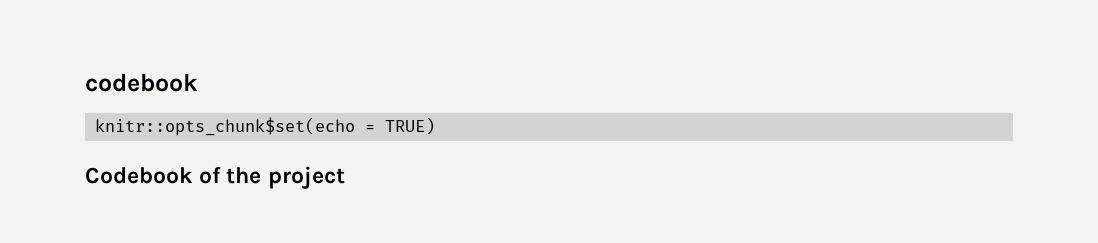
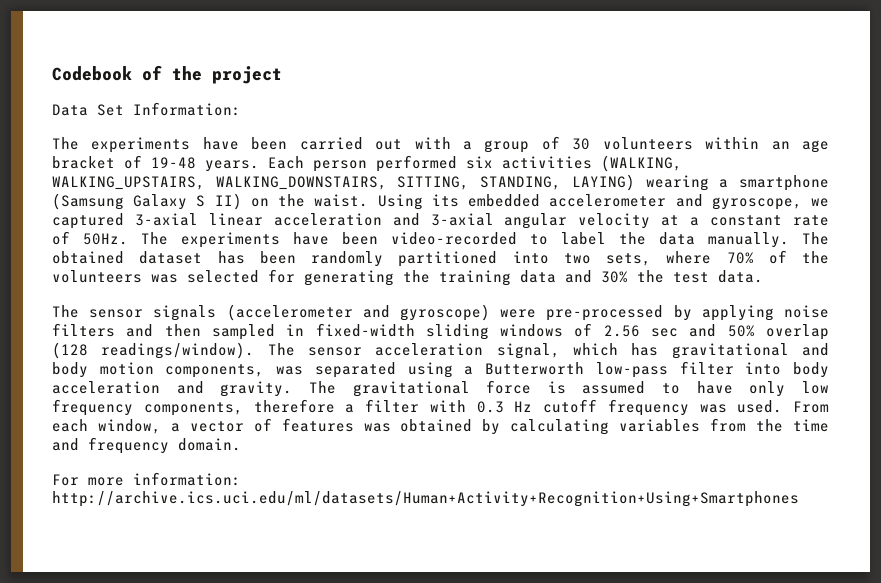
- codebook
- knitr::opts_chunk$set(echo = TRUE)
+ Data Set Information:
+ The experiments have been carried out with a group of 30 volunteers within an age bracket of 19-48 years. Each person performed six activities (WALKING, WALKING_UPSTAIRS, WALKING_DOWNSTAIRS, SITTING, STANDING, LAYING) wearing a smartphone (Samsung Galaxy S II) on the waist. Using its embedded accelerometer and gyroscope, we captured 3-axial linear acceleration and 3-axial angular velocity at a constant rate of 50Hz. The experiments have been video-recorded to label the data manually. The obtained dataset has been randomly partitioned into two sets, where 70% of the volunteers was selected for generating the training data and 30% the test data.
+ The sensor signals (accelerometer and gyroscope) were pre-processed by applying noise filters and then sampled in fixed-width sliding windows of 2.56 sec and 50% overlap (128 readings/window). The sensor acceleration signal, which has gravitational and body motion components, was separated using a Butterworth low-pass filter into body acceleration and gravity. The gravitational force is assumed to have only low frequency components, therefore a filter with 0.3 Hz cutoff frequency was used. From each window, a vector of features was obtained by calculating variables from the time and frequency domain.
+ For more information: http://archive.ics.uci.edu/ml/datasets/Human+Activity+Recognition+Using+Smartphones

